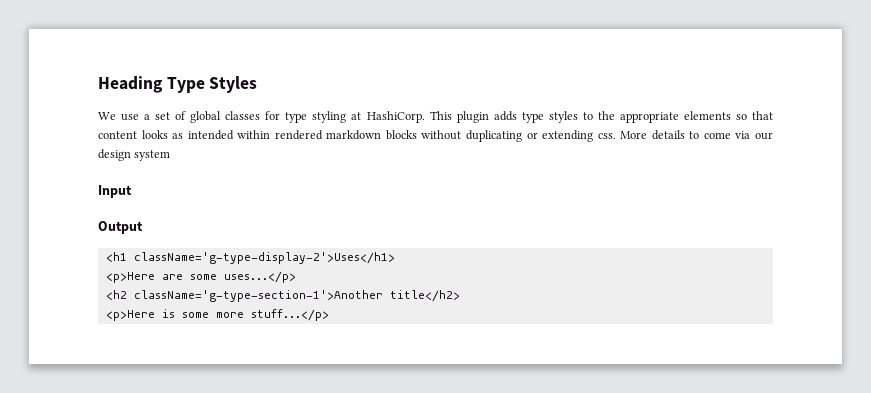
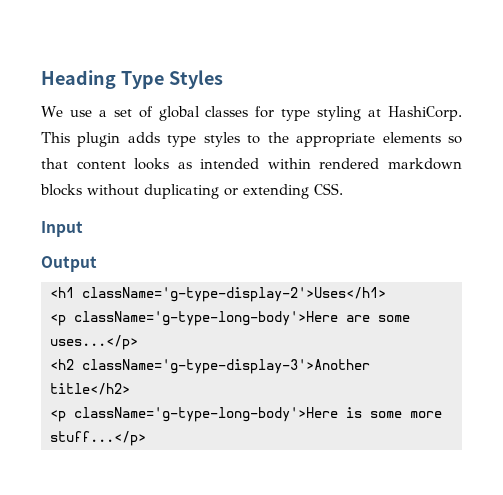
- This plugin adds type styles to the appropriate elements so that content looks as intended within rendered markdown blocks without duplicating or extending css. More details to come via our design system
+ This plugin adds type styles to the appropriate elements so that content looks as intended within rendered markdown blocks without duplicating or extending CSS.
- <p>Here are some uses...</p>
+ <p className='g-type-long-body'>Here are some uses...</p>
- <h2 className='g-type-section-1'>Another title</h2>
+ <h2 className='g-type-display-3'>Another title</h2>
- <p>Here is some more stuff...</p>
+ <p className='g-type-long-body'>Here is some more stuff...</p>

